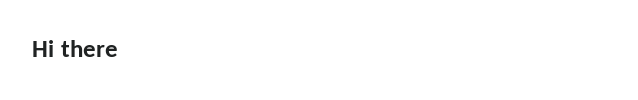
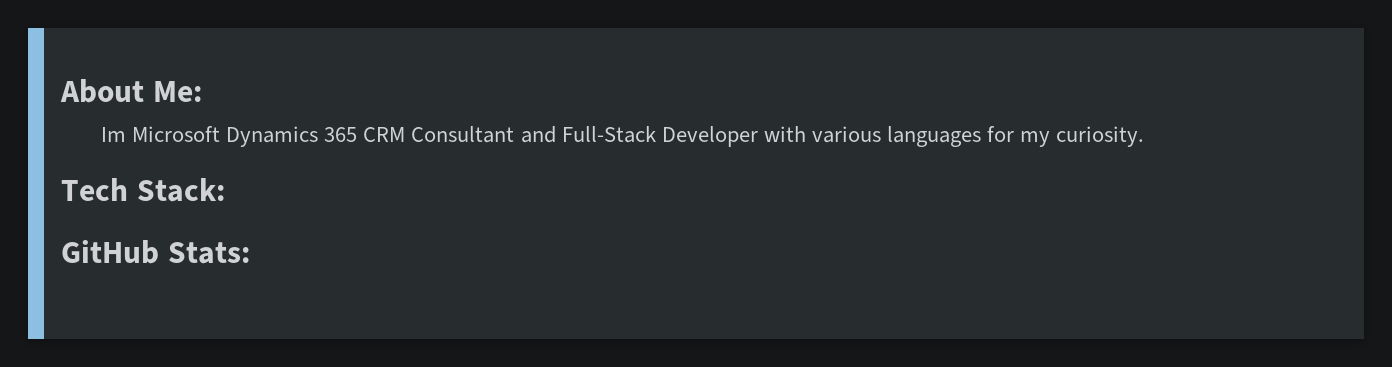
- Hi there
+ About Me:
+ Im Microsoft Dynamics 365 CRM Consultant and Full-Stack Developer with various languages for my curiosity.
+ Tech Stack:
+ GitHub Stats:

